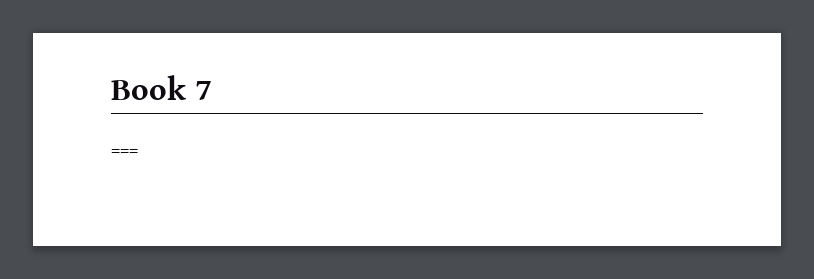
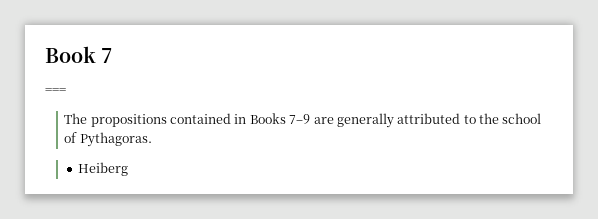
+ The propositions contained in Books 7–9 are generally attributed to the school of Pythagoras.
+ Heiberg

